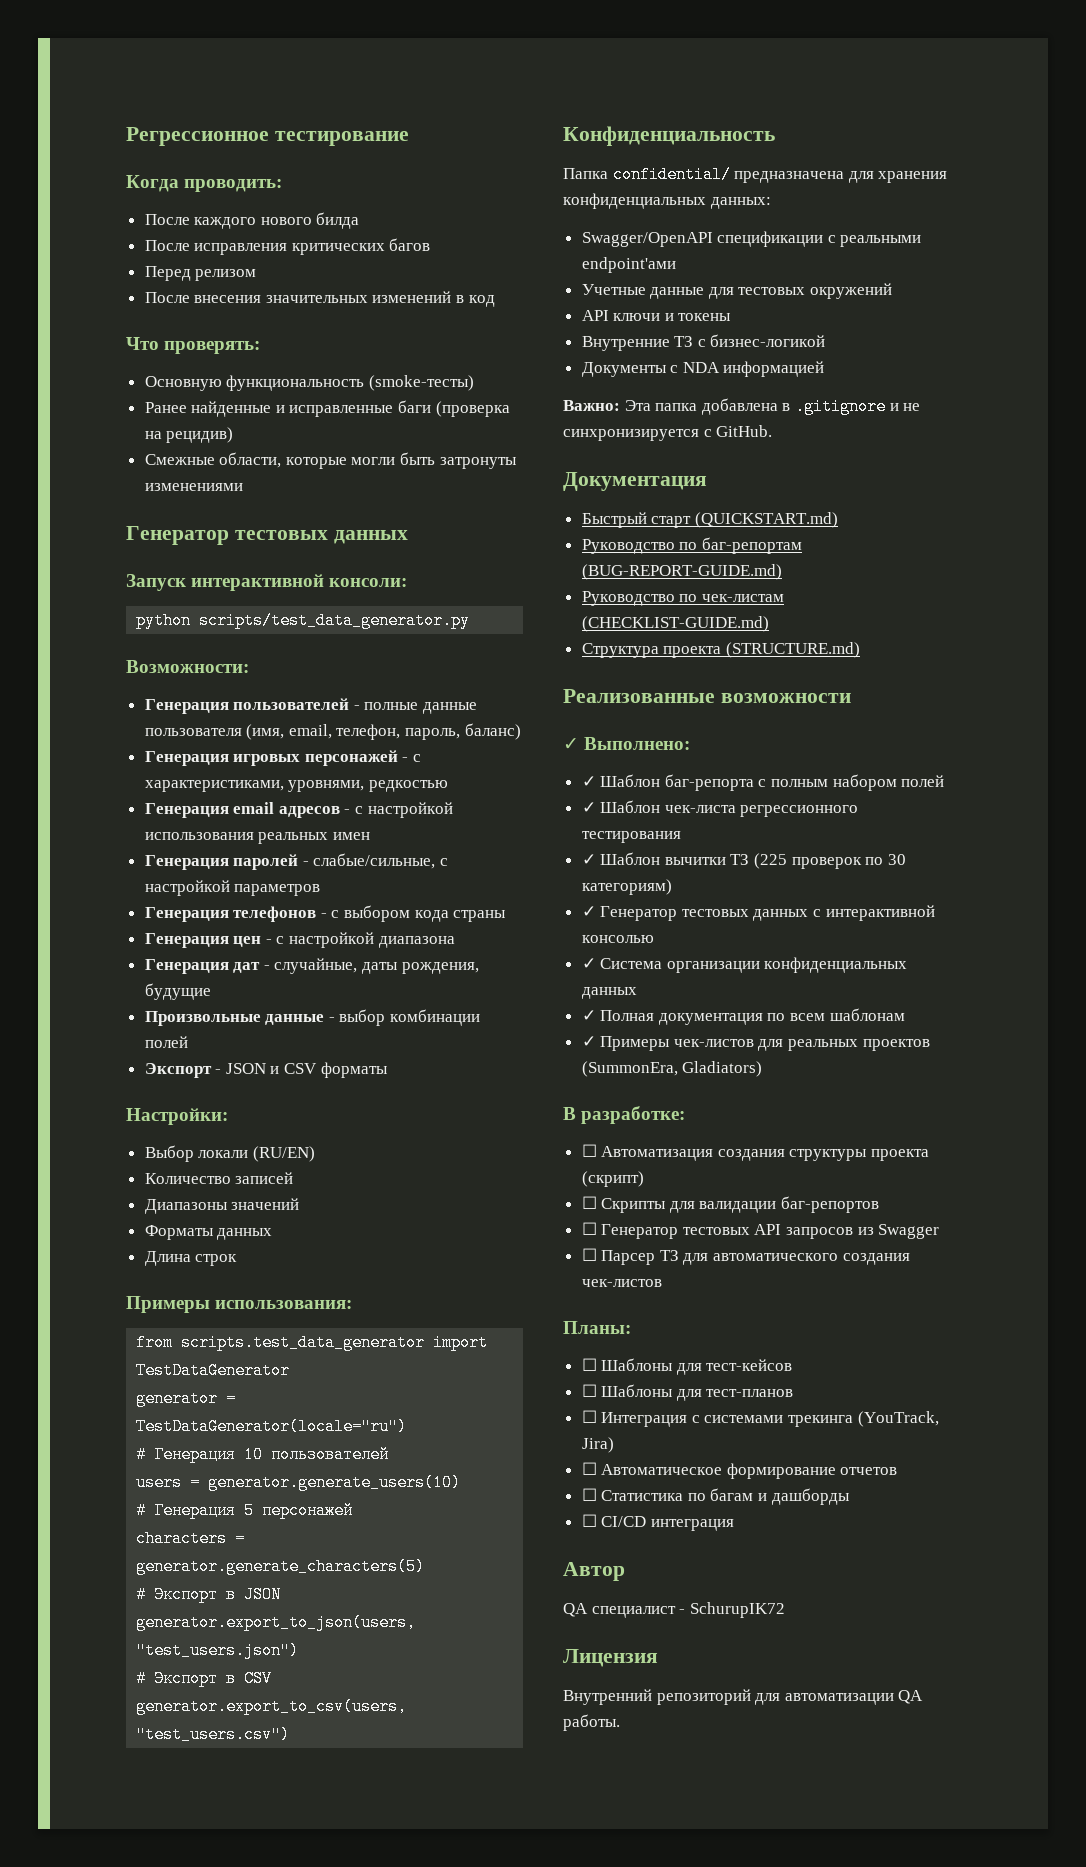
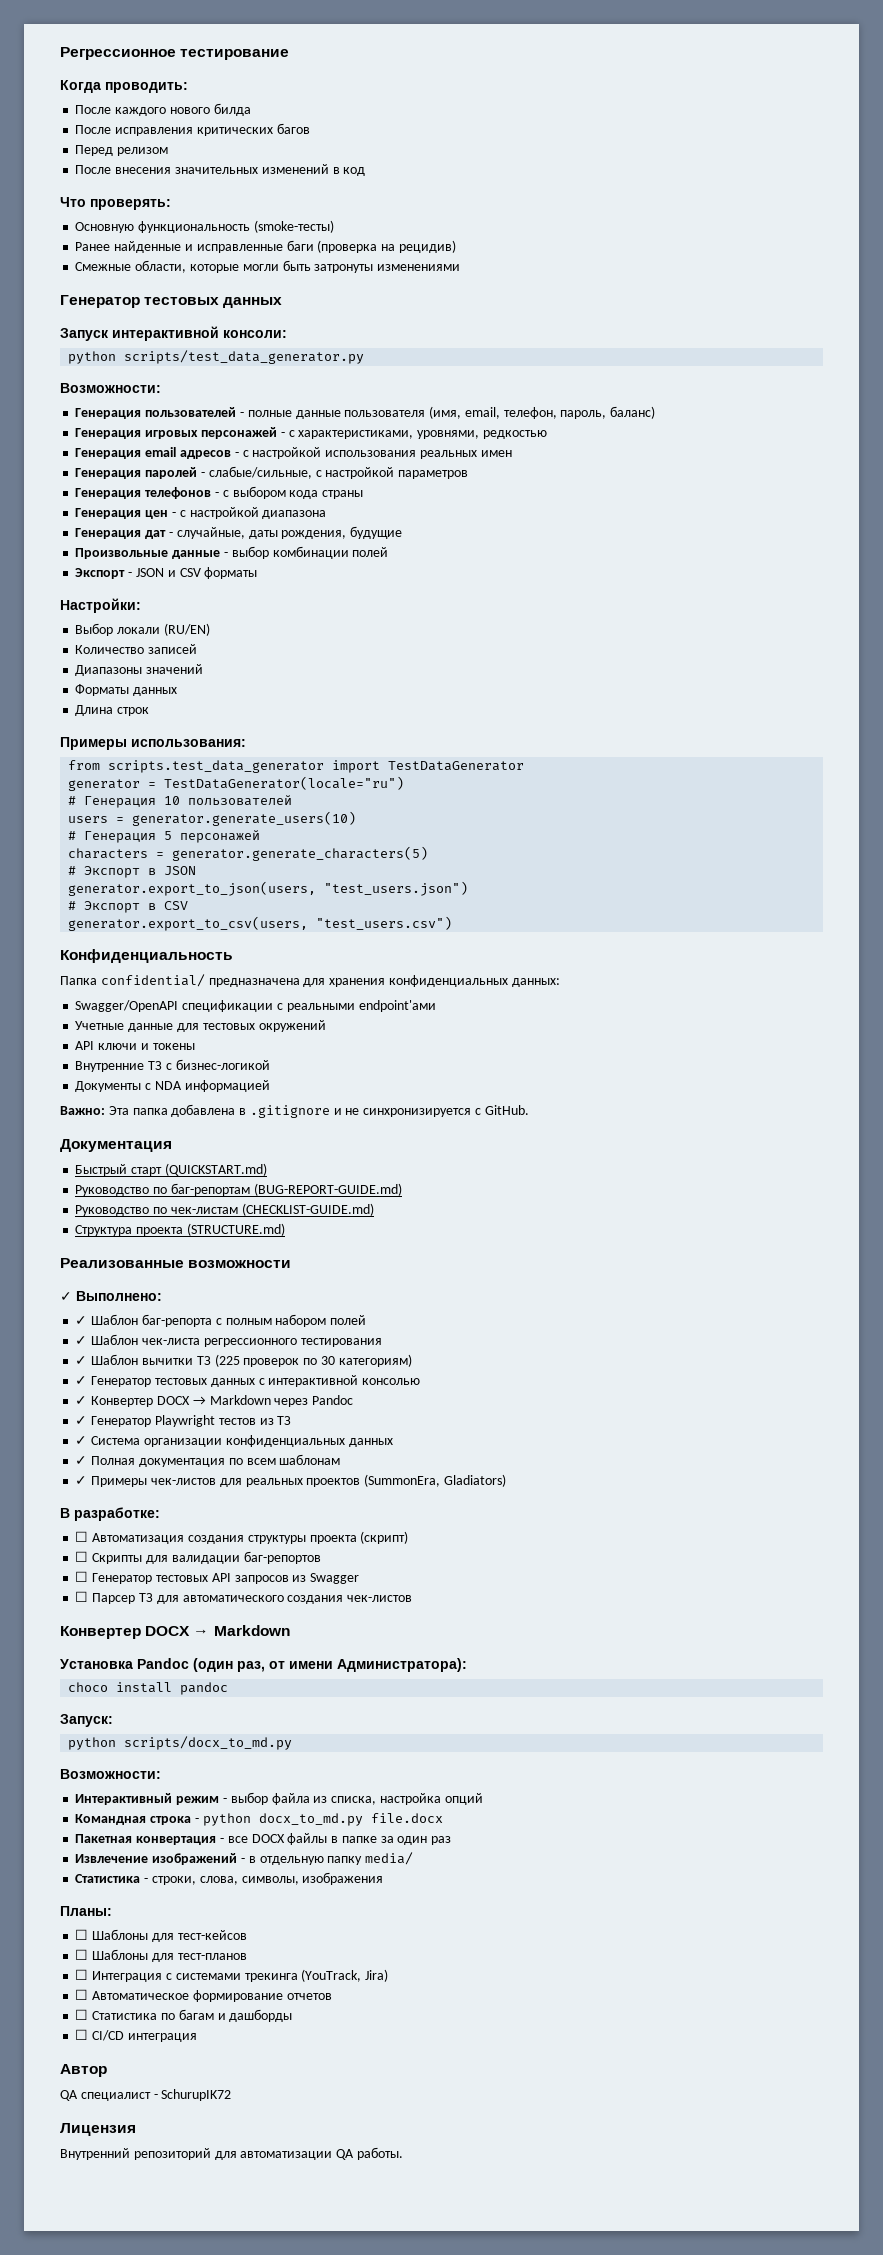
+ ✓ Конвертер DOCX → Markdown через Pandoc
+ ✓ Генератор Playwright тестов из ТЗ
  ☐ Парсер ТЗ для автоматического создания чек-листов
+ Конвертер DOCX → Markdown
+ Установка Pandoc (один раз, от имени Администратора):
+ choco install pandoc
+ Запуск:
+ python scripts/docx_to_md.py
+ Возможности:
+ Интерактивный режим - выбор файла из списка, настройка опций
+ Командная строка - python docx_to_md.py file.docx
+ Пакетная конвертация - все DOCX файлы в папке за один раз
+ Извлечение изображений - в отдельную папку media/
+ Статистика - строки, слова, символы, изображения

